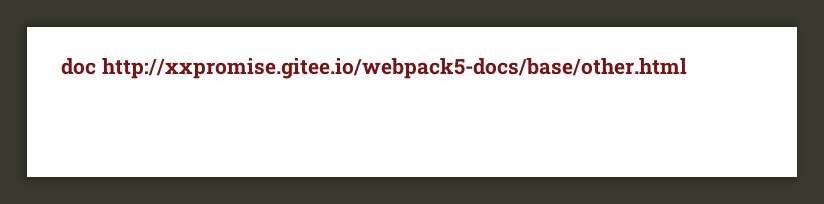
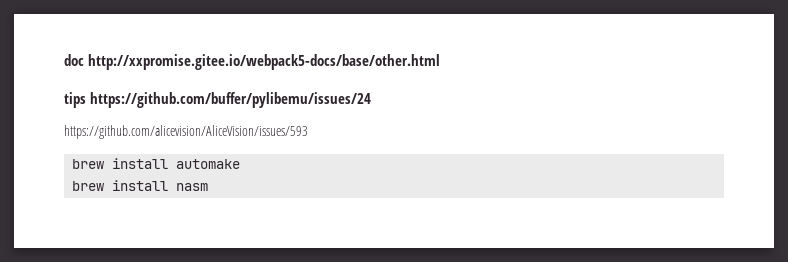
+ tips https://github.com/buffer/pylibemu/issues/24
+ https://github.com/alicevision/AliceVision/issues/593
+ brew install automake
+ brew install nasm

